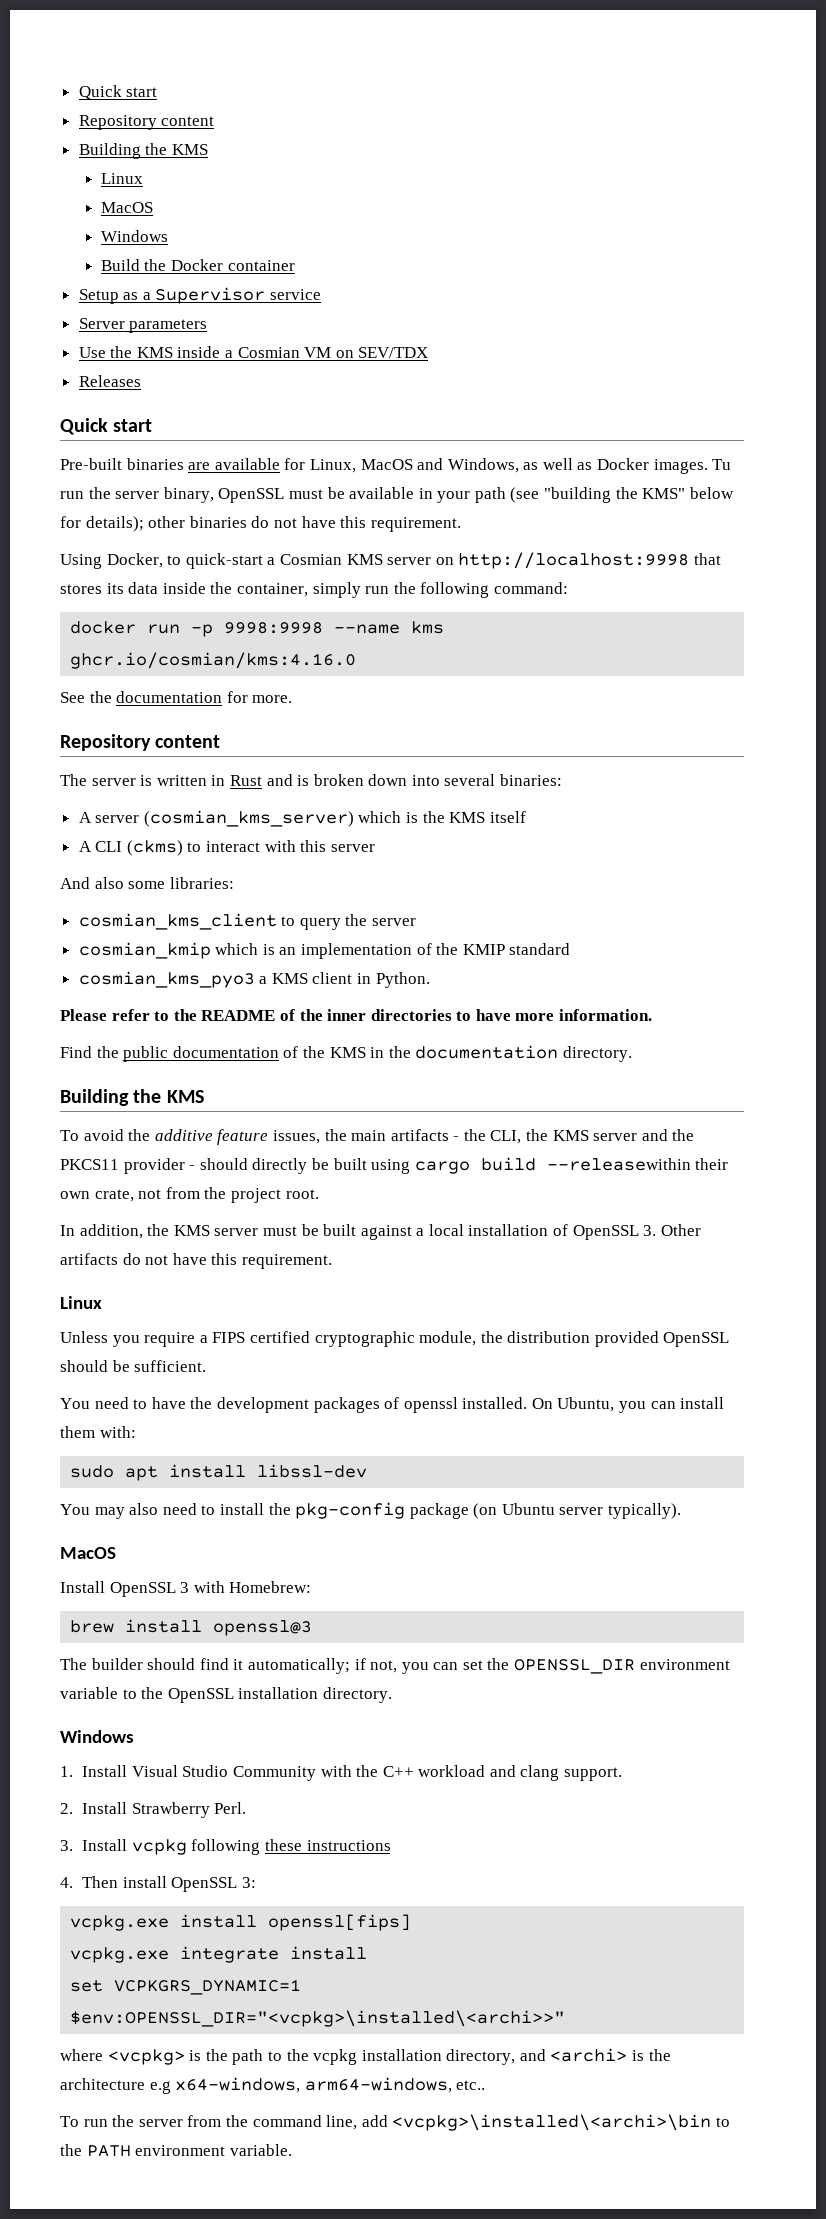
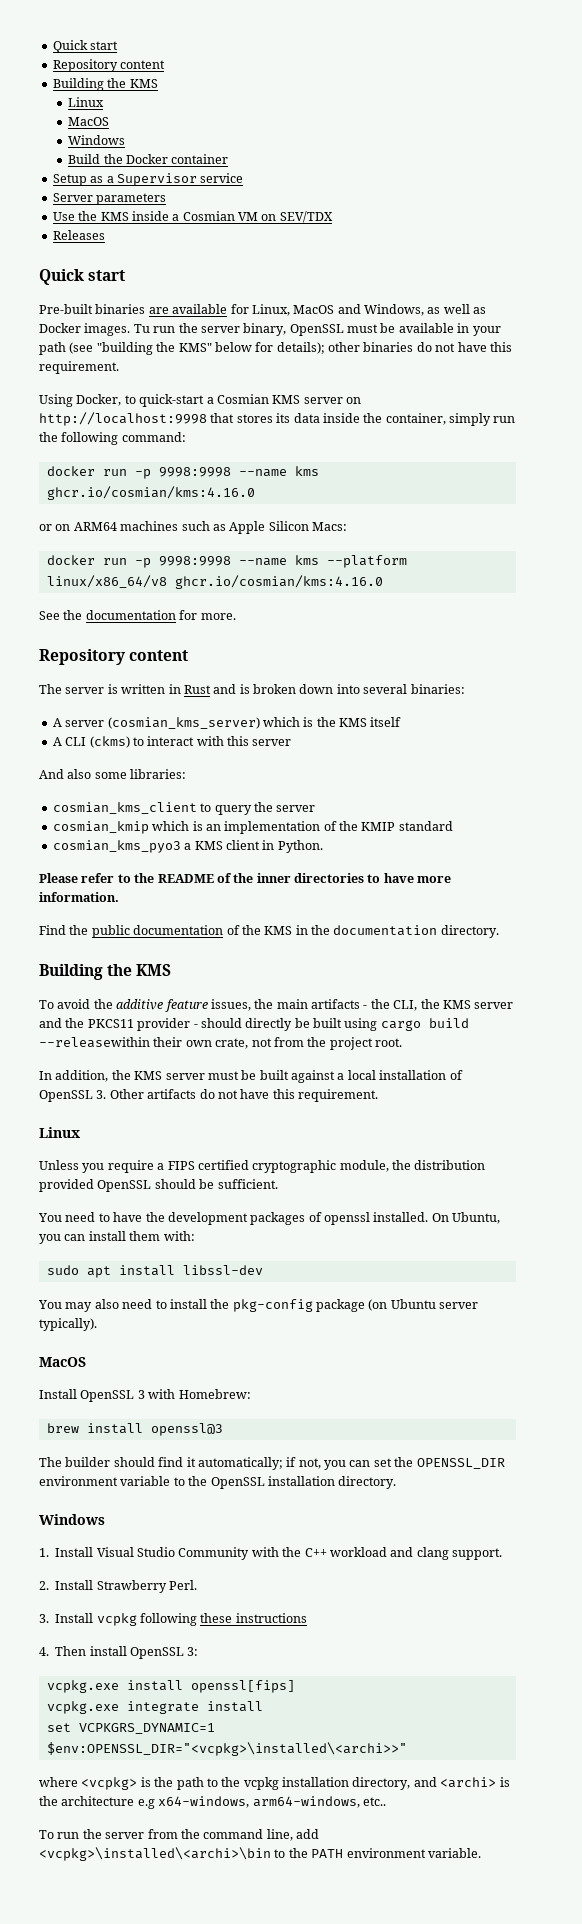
+ or on ARM64 machines such as Apple Silicon Macs:
+ docker run -p 9998:9998 --name kms --platform linux/x86_64/v8 ghcr.io/cosmian/kms:4.16.0

